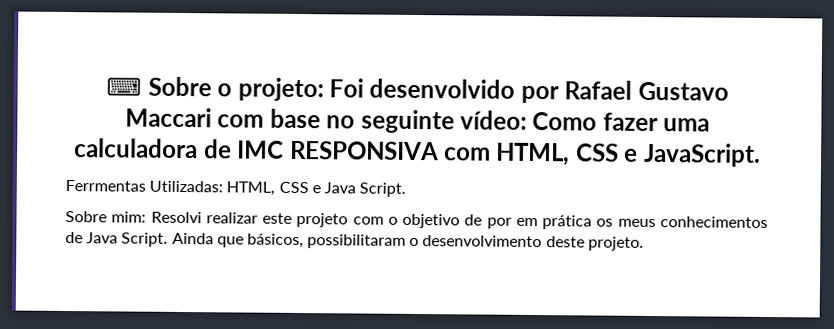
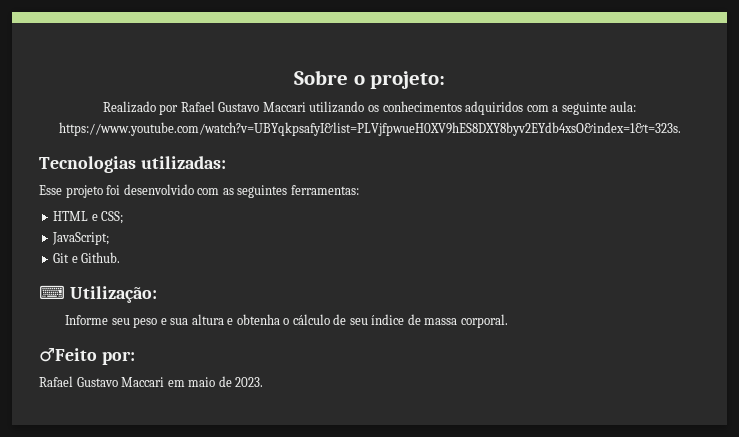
- ⌨ Sobre o projeto: Foi desenvolvido por Rafael Gustavo Maccari com base no seguinte vídeo: Como fazer uma calculadora de IMC RESPONSIVA com HTML, CSS e JavaScript.
- Ferrmentas Utilizadas: HTML, CSS e Java Script.
- Sobre mim: Resolvi realizar este projeto com o objetivo de por em prática os meus conhecimentos de Java Script. Ainda que básicos, possibilitaram o desenvolvimento deste projeto.
+ Sobre o projeto:
+ Realizado por Rafael Gustavo Maccari utilizando os conhecimentos adquiridos com a seguinte aula: https://www.youtube.com/watch?v=UBYqkpsafyI&list=PLVjfpwueH0XV9hES8DXY8byv2EYdb4xsO&index=1&t=323s.
+ Tecnologias utilizadas:
+ Esse projeto foi desenvolvido com as seguintes ferramentas:
+ HTML e CSS;
+ JavaScript;
+ Git e Github.
+ ⌨ Utilização:
+ Informe seu peso e sua altura e obtenha o cálculo de seu índice de massa corporal.
+ ♂Feito por:
+ Rafael Gustavo Maccari em maio de 2023.

